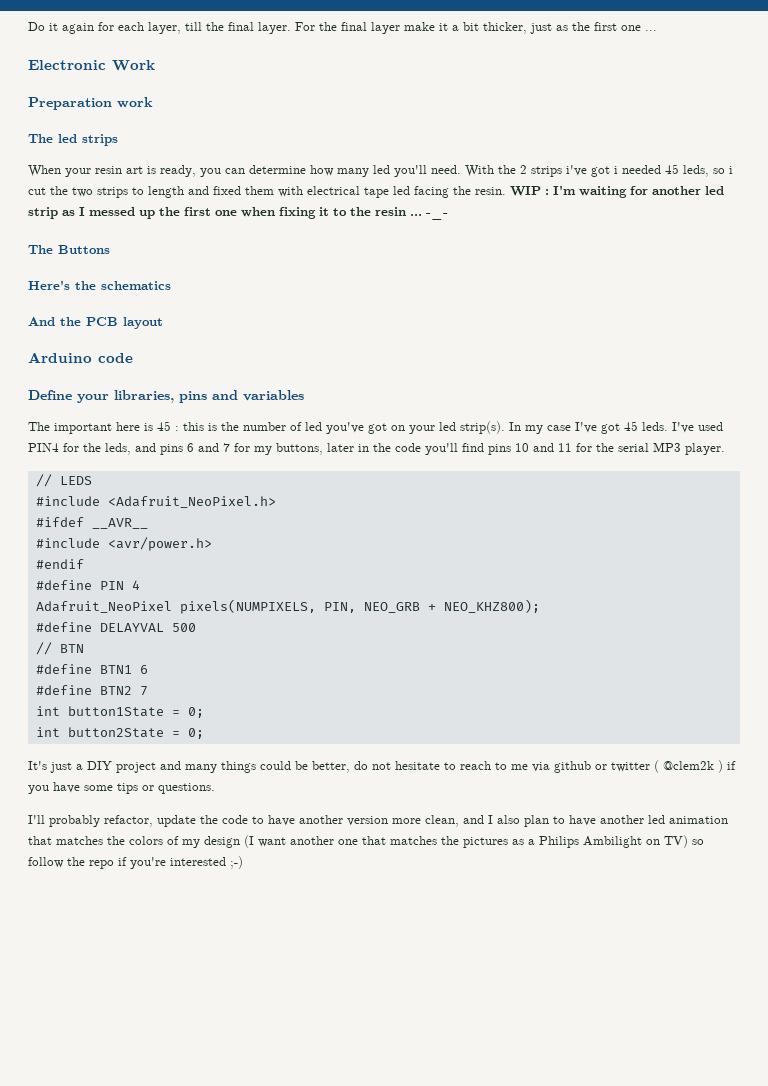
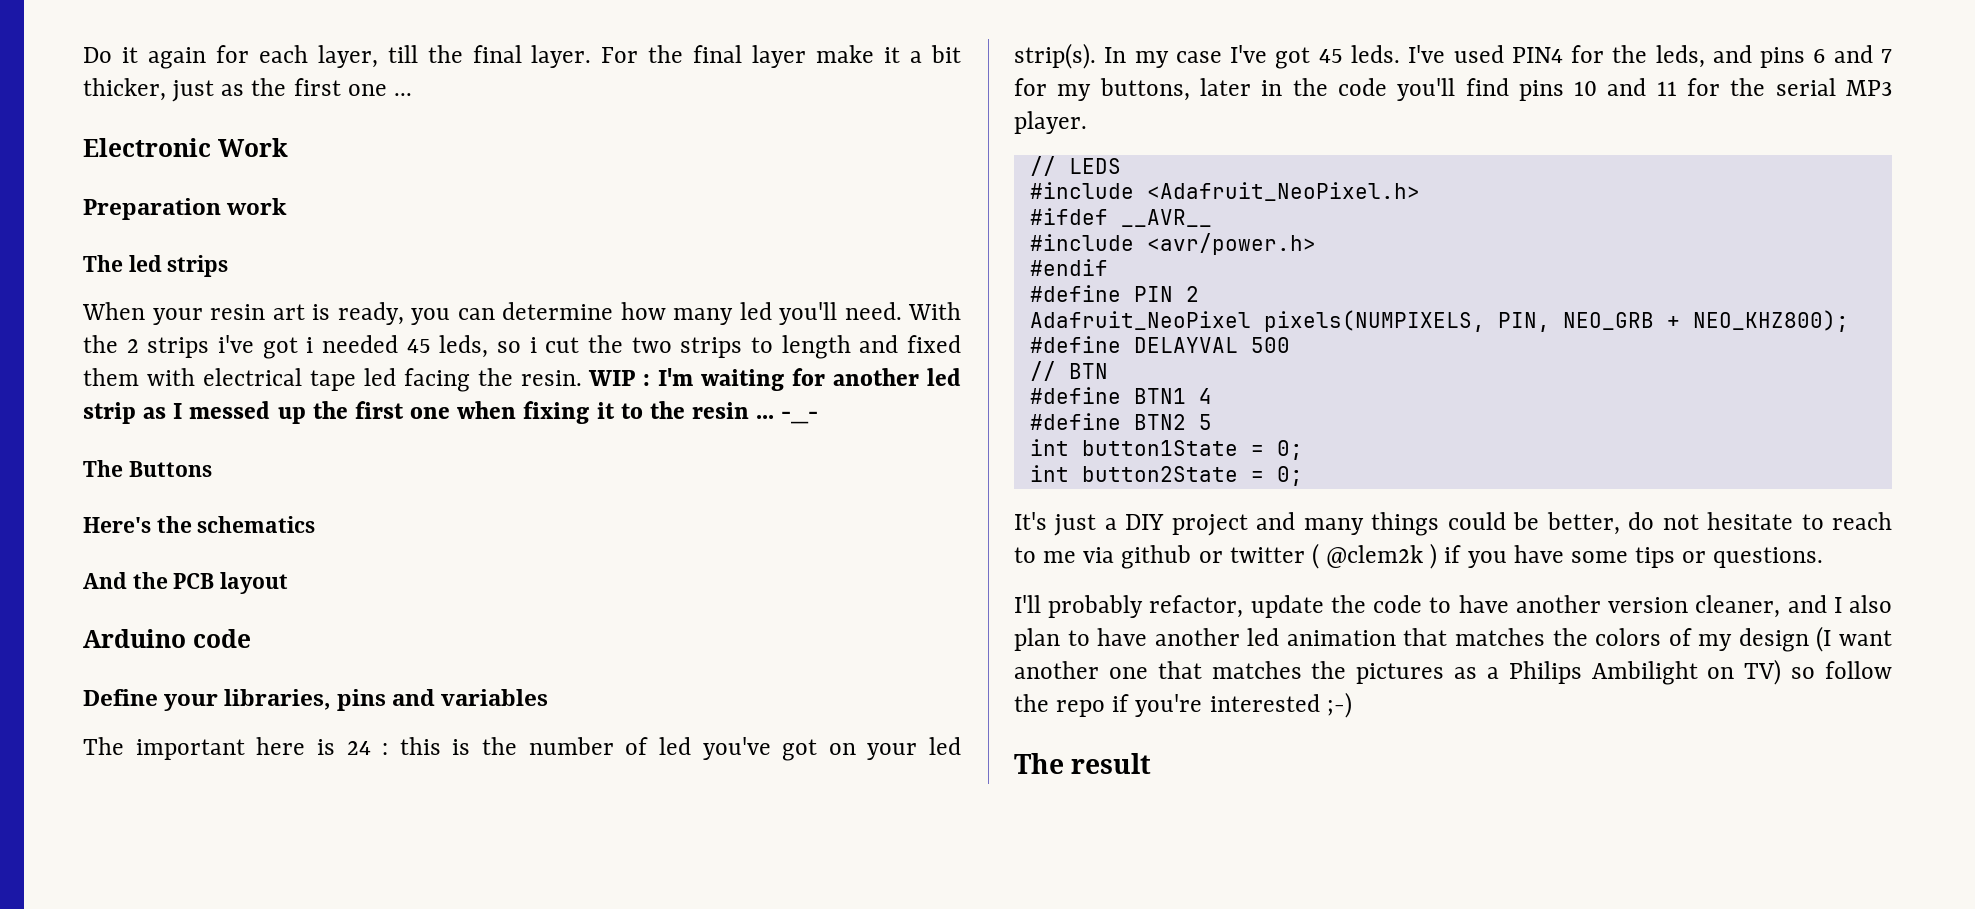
- The important here is 45 : this is the number of led you've got on your led strip(s).
+ The important here is 24 : this is the number of led you've got on your led strip(s).
- #define PIN 4
+ #define PIN 2
- #define BTN1 6
+ #define BTN1 4
- #define BTN2 7
+ #define BTN2 5
- I'll probably refactor, update the code to have another version more clean, and I also plan to have another led animation that matches the colors of my design (I want another one that matches the pictures as a Philips Ambilight on TV) so follow the repo if you're interested ;-)
+ I'll probably refactor, update the code to have another version cleaner, and I also plan to have another led animation that matches the colors of my design (I want another one that matches the pictures as a Philips Ambilight on TV) so follow the repo if you're interested ;-)
+ The result

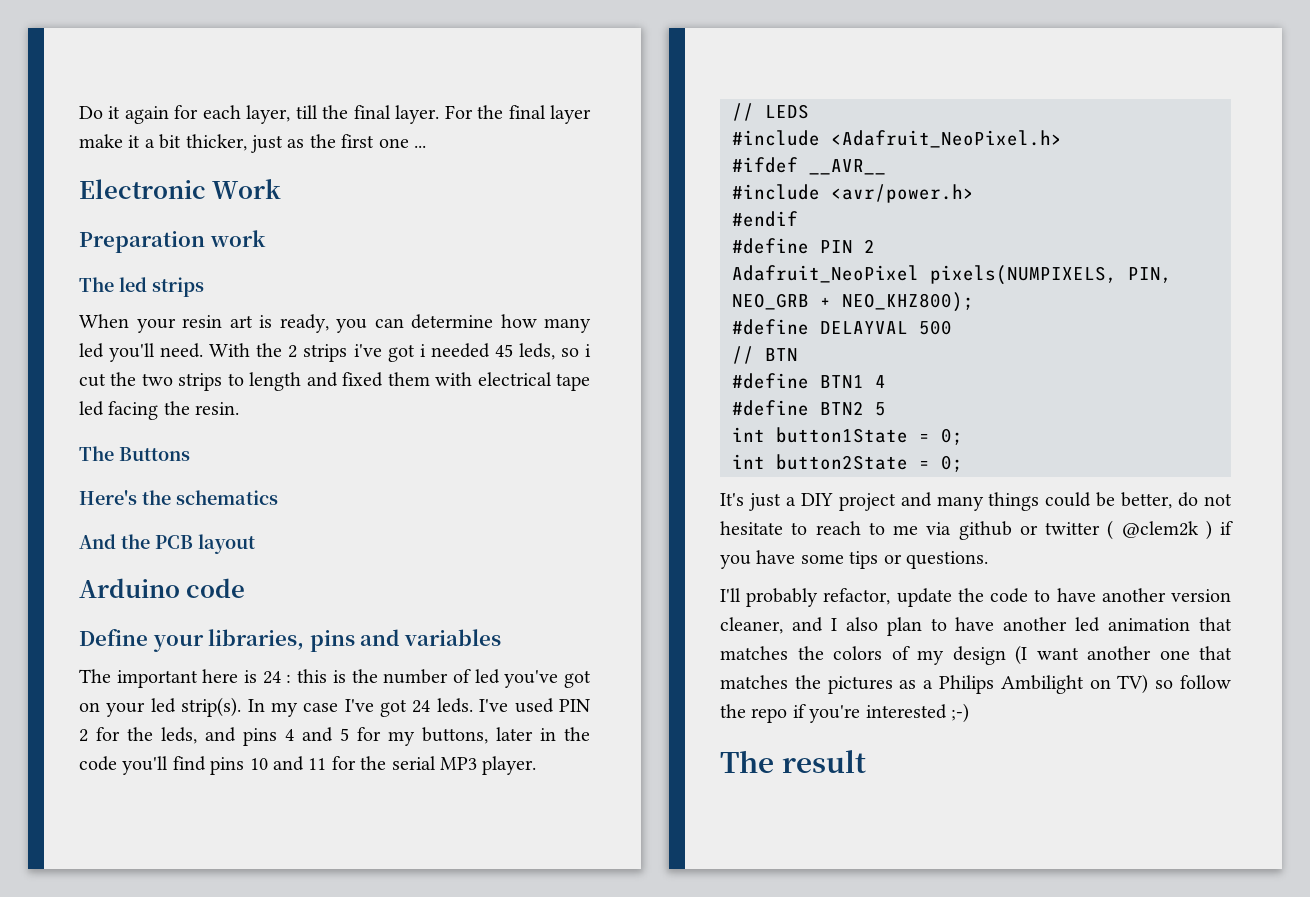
- WIP : I'm waiting for another led strip as I messed up the first one when fixing it to the resin ... -_-
- In my case I've got 45 leds.
+ In my case I've got 24 leds.
- I've used PIN4 for the leds, and pins 6 and 7 for my buttons, later in the code you'll find pins 10 and 11 for the serial MP3 player.
+ I've used PIN 2 for the leds, and pins 4 and 5 for my buttons, later in the code you'll find pins 10 and 11 for the serial MP3 player.

